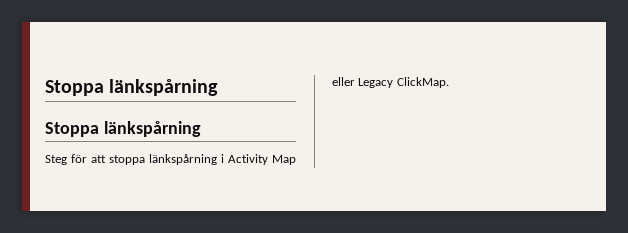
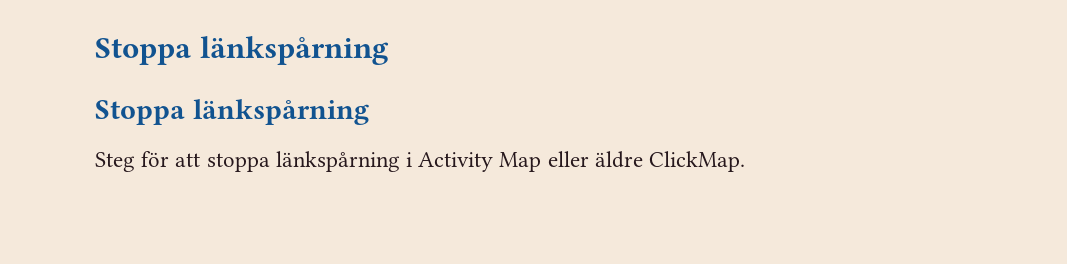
- Steg för att stoppa länkspårning i Activity Map eller Legacy ClickMap.
+ Steg för att stoppa länkspårning i Activity Map eller äldre ClickMap.

